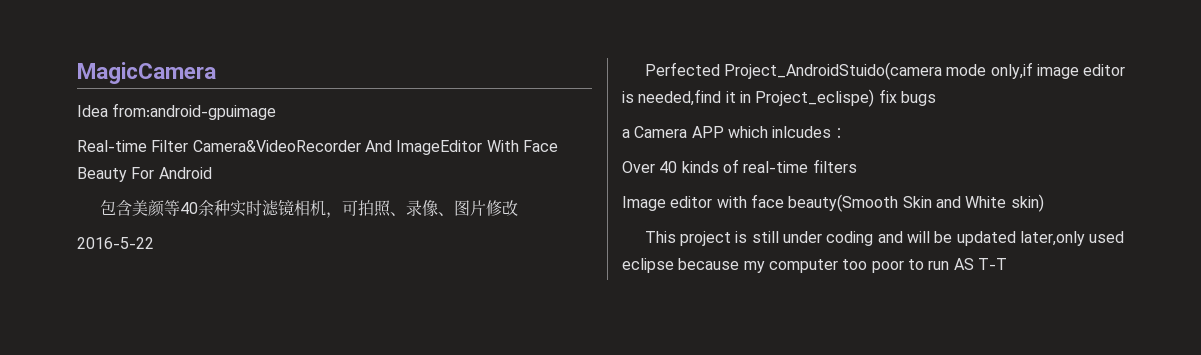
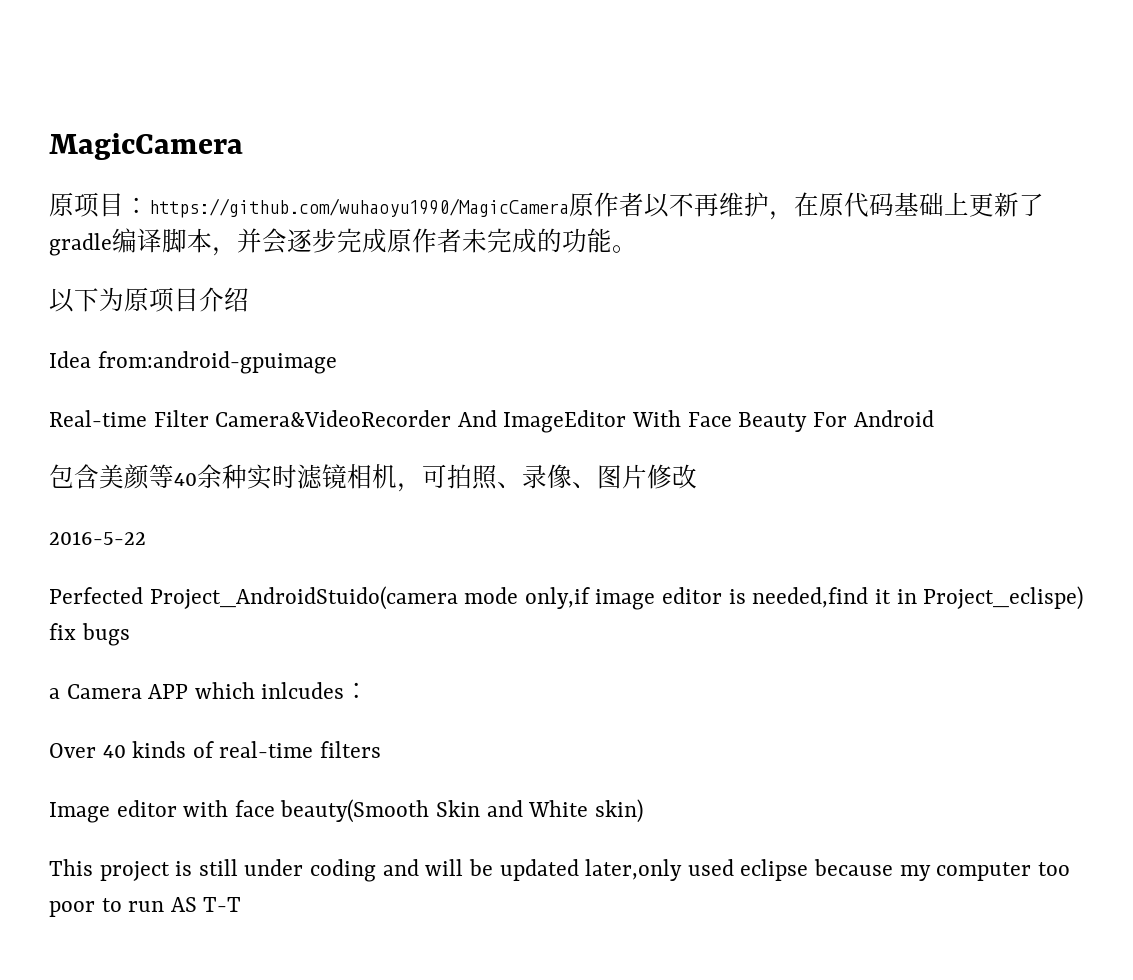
+ 原项目：https://github.com/wuhaoyu1990/MagicCamera原作者以不再维护，在原代码基础上更新了gradle编译脚本，并会逐步完成原作者未完成的功能。
+ 以下为原项目介绍

